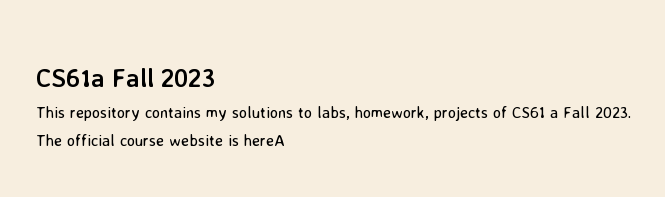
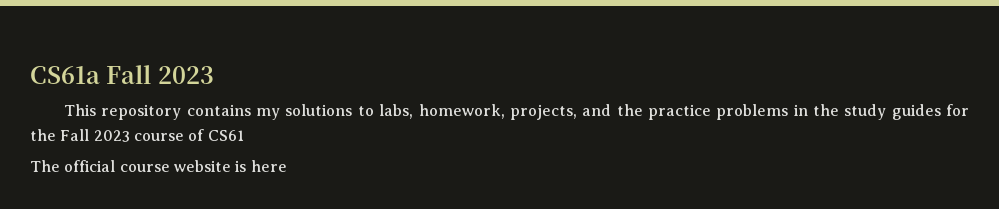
- This repository contains my solutions to labs, homework, projects of CS61 a Fall 2023.
+ This repository contains my solutions to labs, homework, projects, and the practice problems in the study guides for the Fall 2023 course of CS61
- The official course website is hereA
+ The official course website is here

